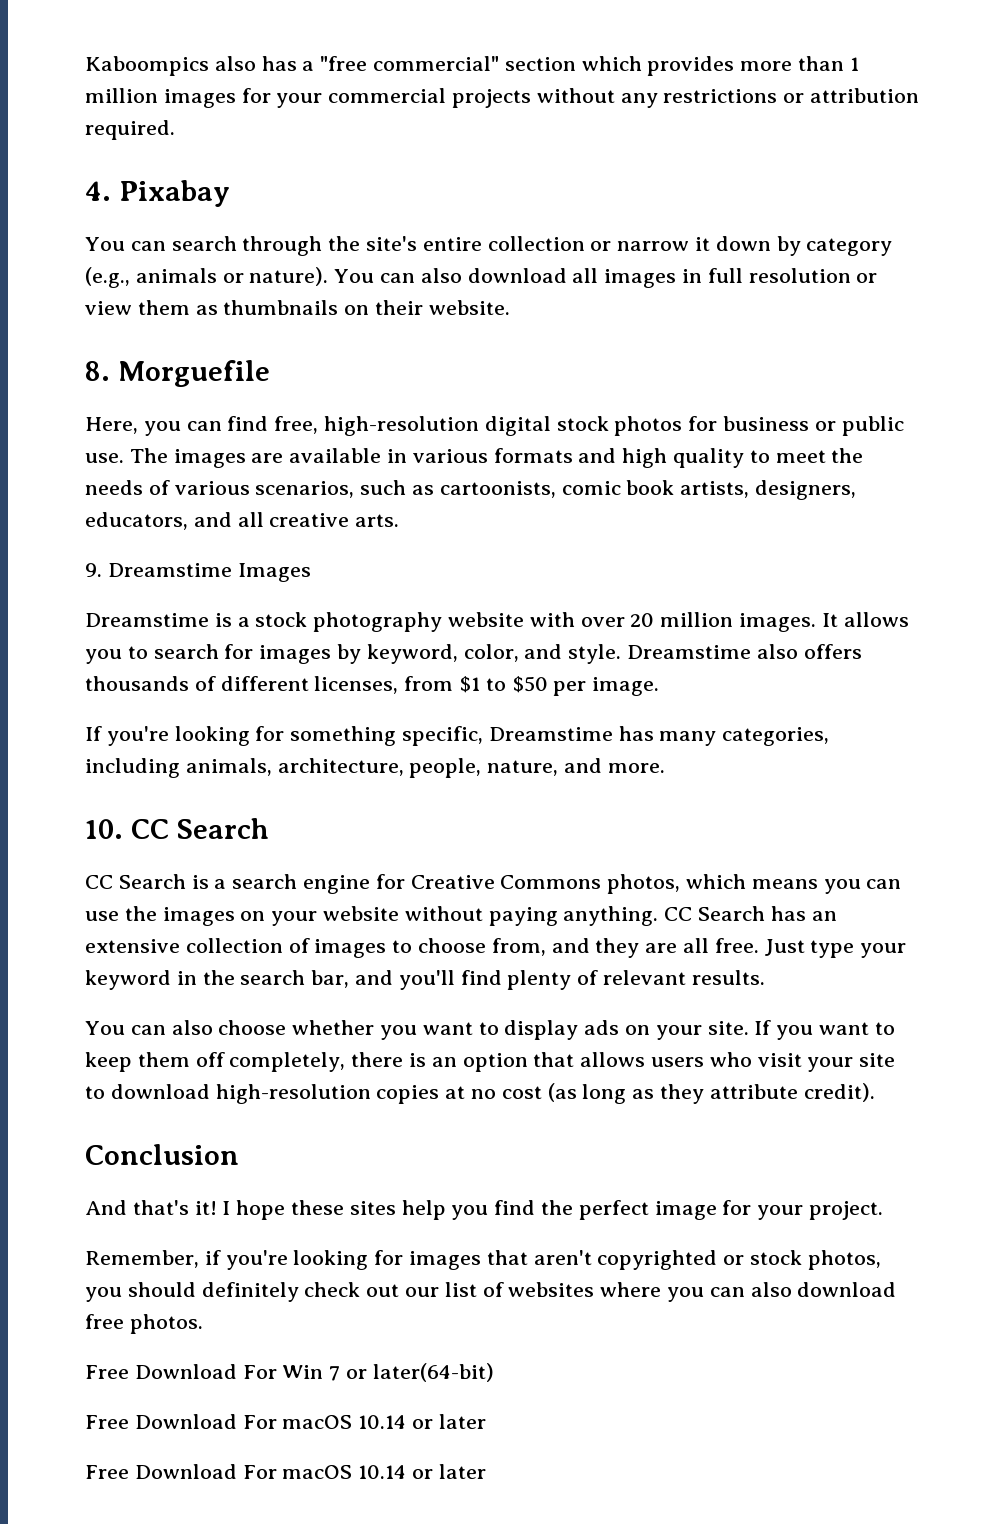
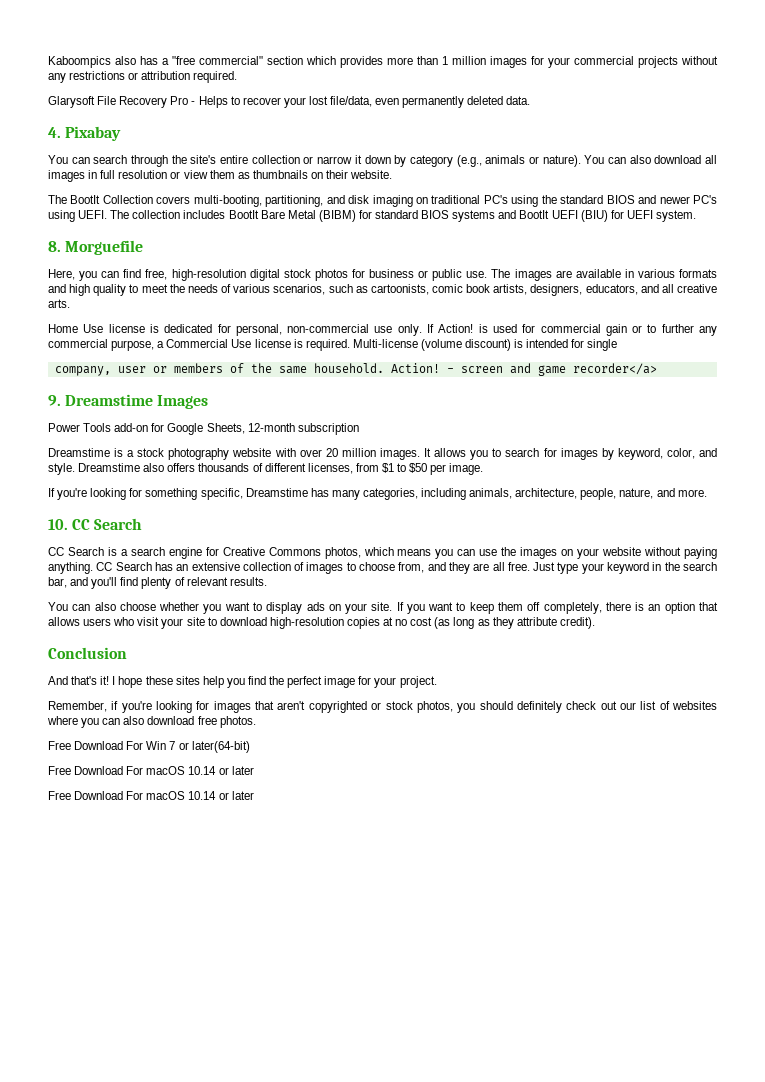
+ Glarysoft File Recovery Pro - Helps to recover your lost file/data, even permanently deleted data.
+ The BootIt Collection covers multi-booting, partitioning, and disk imaging on traditional PC's using the standard BIOS and newer PC's using UEFI. The collection includes BootIt Bare Metal (BIBM) for standard BIOS systems and BootIt UEFI (BIU) for UEFI system.
+ Home Use license is dedicated for personal, non-commercial use only. If Action! is used for commercial gain or to further any commercial purpose, a Commercial Use license is required. Multi-license (volume discount) is intended for single
+ company, user or members of the same household. Action! - screen and game recorder</a>
  9. Dreamstime Images
+ Power Tools add-on for Google Sheets, 12-month subscription

